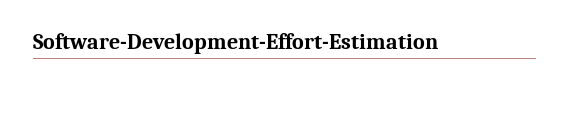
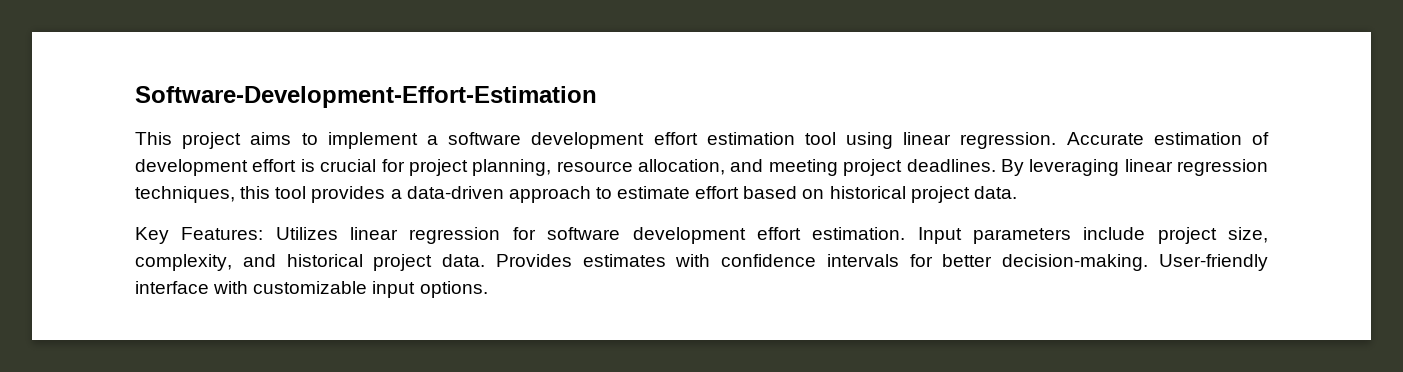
+ This project aims to implement a software development effort estimation tool using linear regression. Accurate estimation of development effort is crucial for project planning, resource allocation, and meeting project deadlines. By leveraging linear regression techniques, this tool provides a data-driven approach to estimate effort based on historical project data.
+ Key Features: Utilizes linear regression for software development effort estimation. Input parameters include project size, complexity, and historical project data. Provides estimates with confidence intervals for better decision-making. User-friendly interface with customizable input options.

